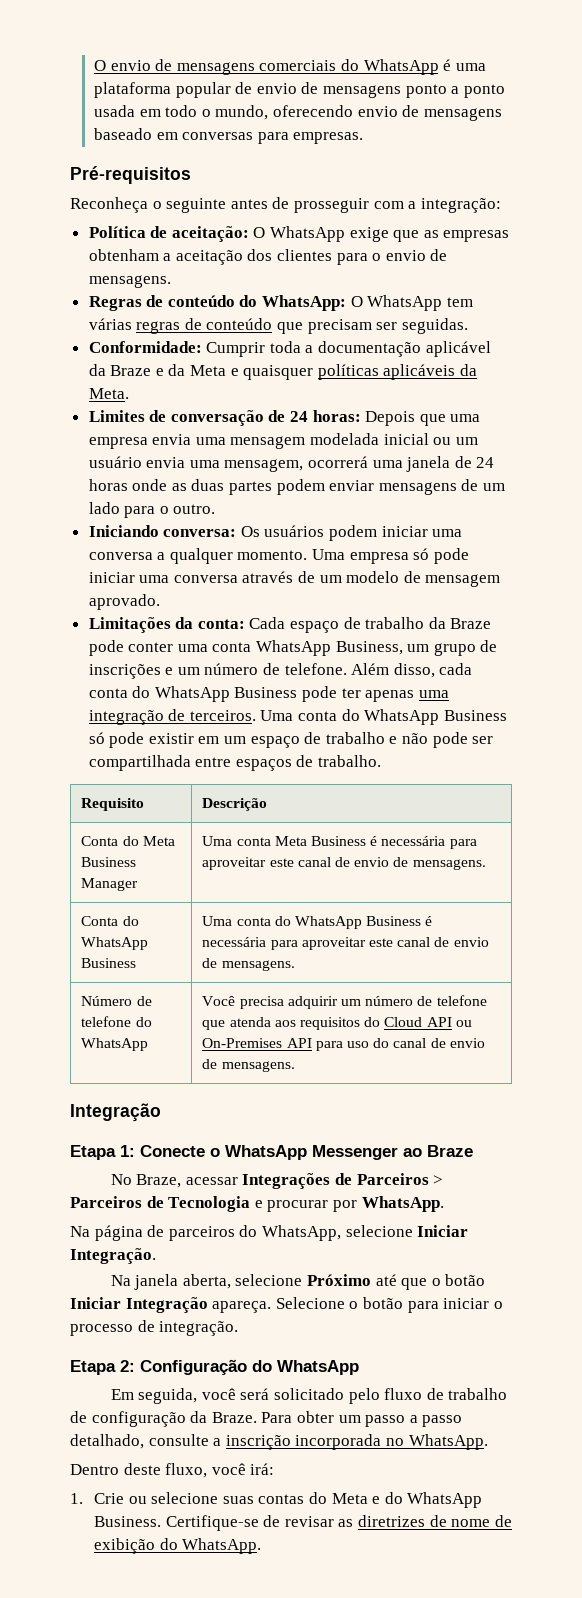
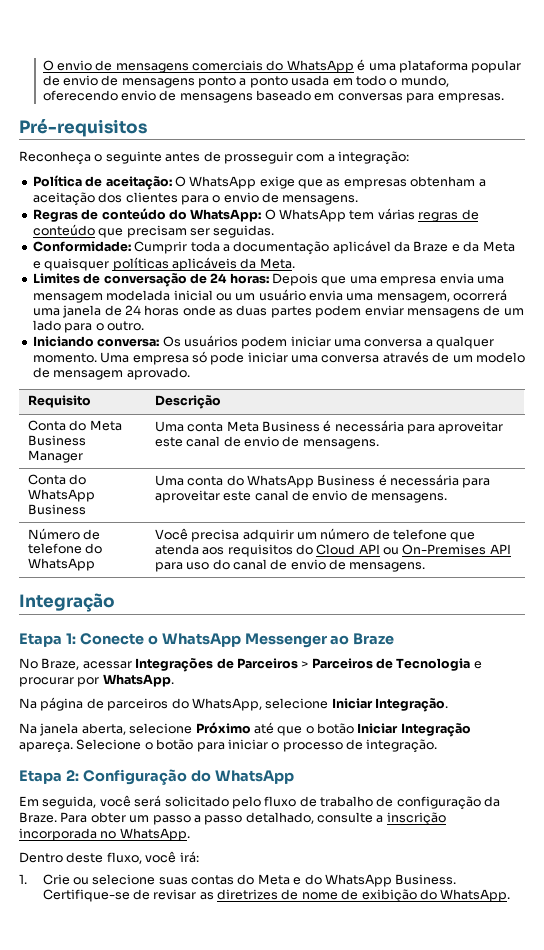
- Limitações da conta: Cada espaço de trabalho da Braze pode conter uma conta WhatsApp Business, um grupo de inscrições e um número de telefone. Além disso, cada conta do WhatsApp Business pode ter apenas uma integração de terceiros. Uma conta do WhatsApp Business só pode existir em um espaço de trabalho e não pode ser compartilhada entre espaços de trabalho.

